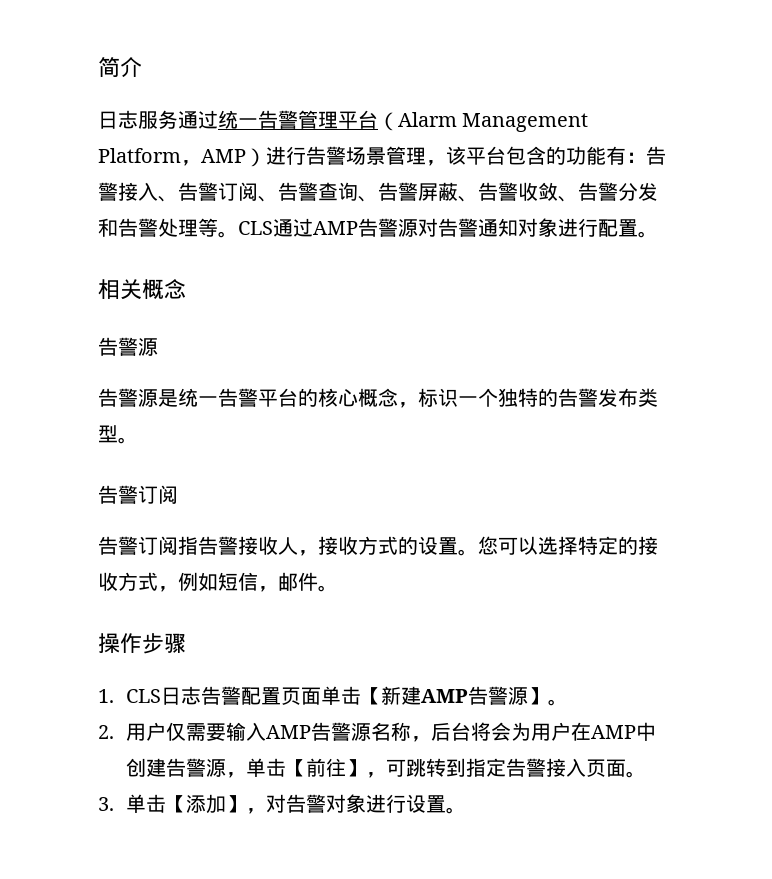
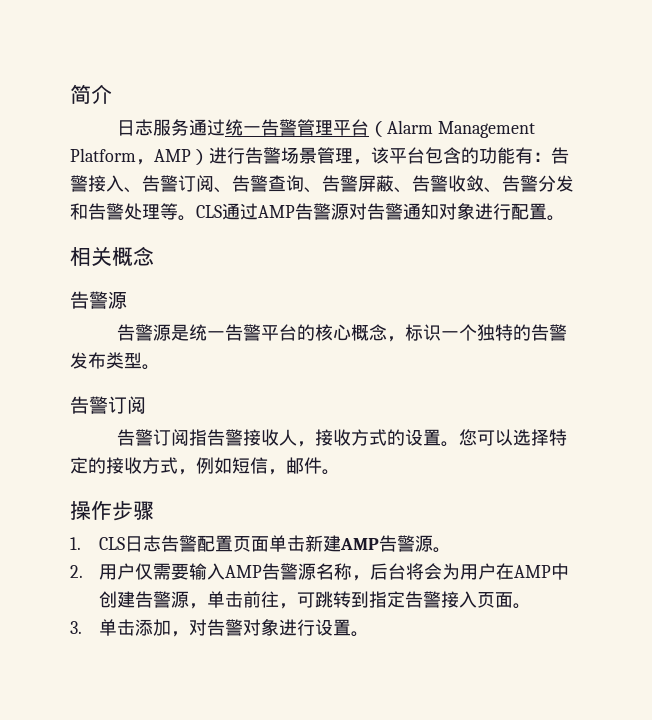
- 1. CLS日志告警配置页面单击【新建AMP告警源】。
+ 1. CLS日志告警配置页面单击新建AMP告警源。
- 2.用户仅需要输入AMP告警源名称，后台将会为用户在AMP中创建告警源，单击【前往】，可跳转到指定告警接入页面。
+ 2.用户仅需要输入AMP告警源名称，后台将会为用户在AMP中创建告警源，单击前往，可跳转到指定告警接入页面。
- 3.单击【添加】，对告警对象进行设置。
+ 3.单击添加，对告警对象进行设置。

